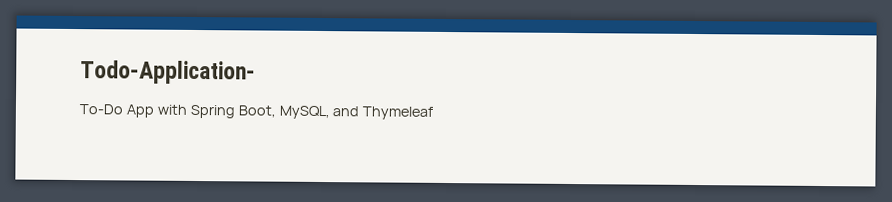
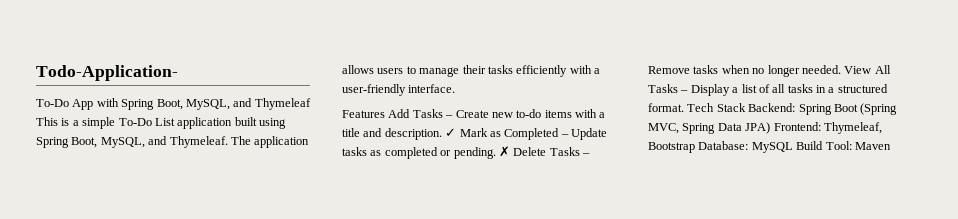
- To-Do App with Spring Boot, MySQL, and Thymeleaf
+ To-Do App with Spring Boot, MySQL, and Thymeleaf This is a simple To-Do List application built using Spring Boot, MySQL, and Thymeleaf. The application allows users to manage their tasks efficiently with a user-friendly interface.
+ Features Add Tasks – Create new to-do items with a title and description. ✓ Mark as Completed – Update tasks as completed or pending. ✗ Delete Tasks – Remove tasks when no longer needed. View All Tasks – Display a list of all tasks in a structured format. Tech Stack Backend: Spring Boot (Spring MVC, Spring Data JPA) Frontend: Thymeleaf, Bootstrap Database: MySQL Build Tool: Maven

